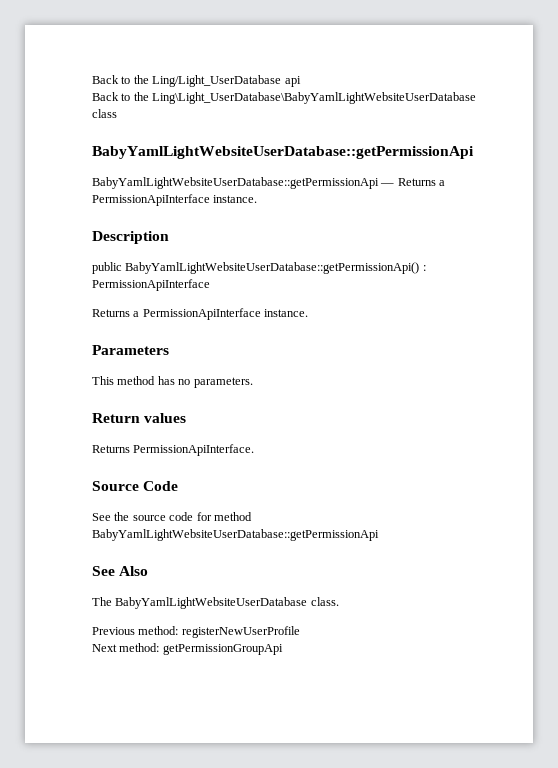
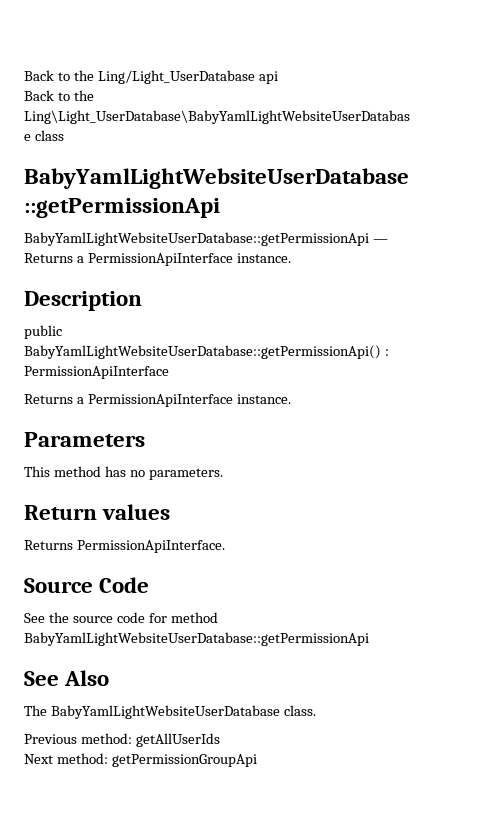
- Previous method: registerNewUserProfile
+ Previous method: getAllUserIds

